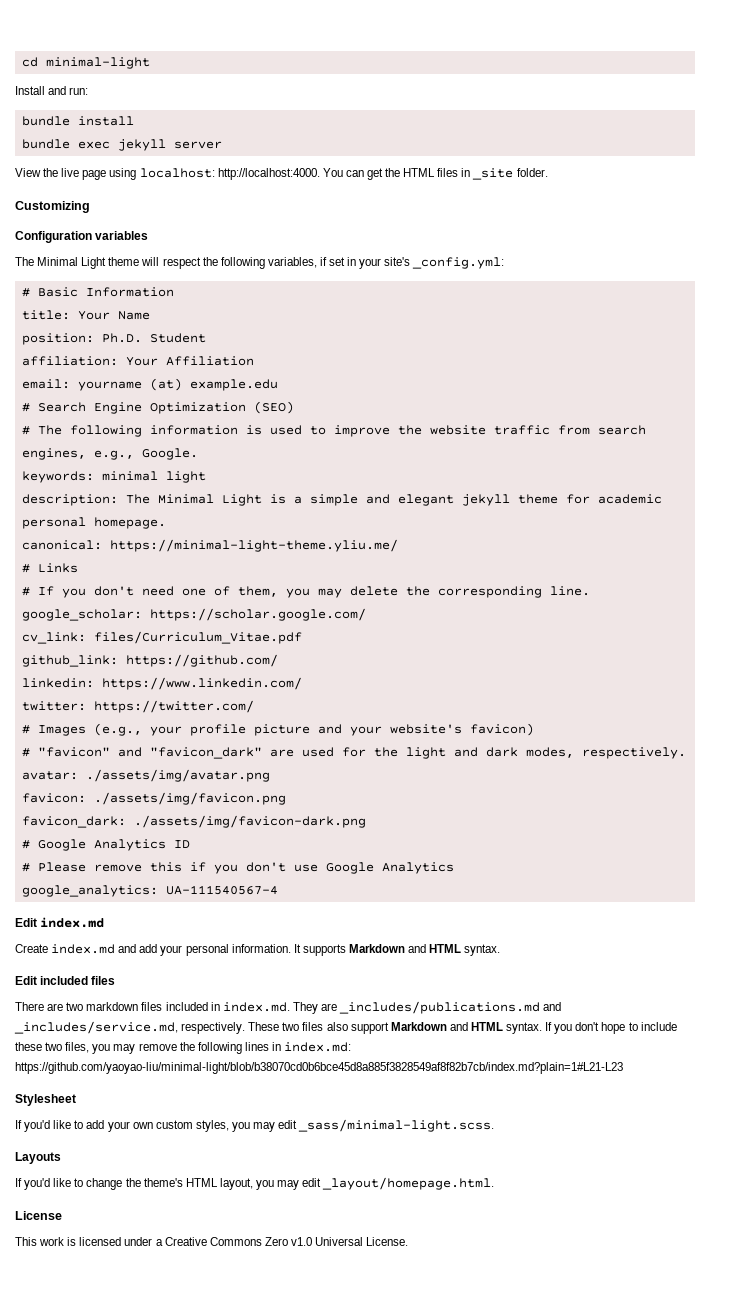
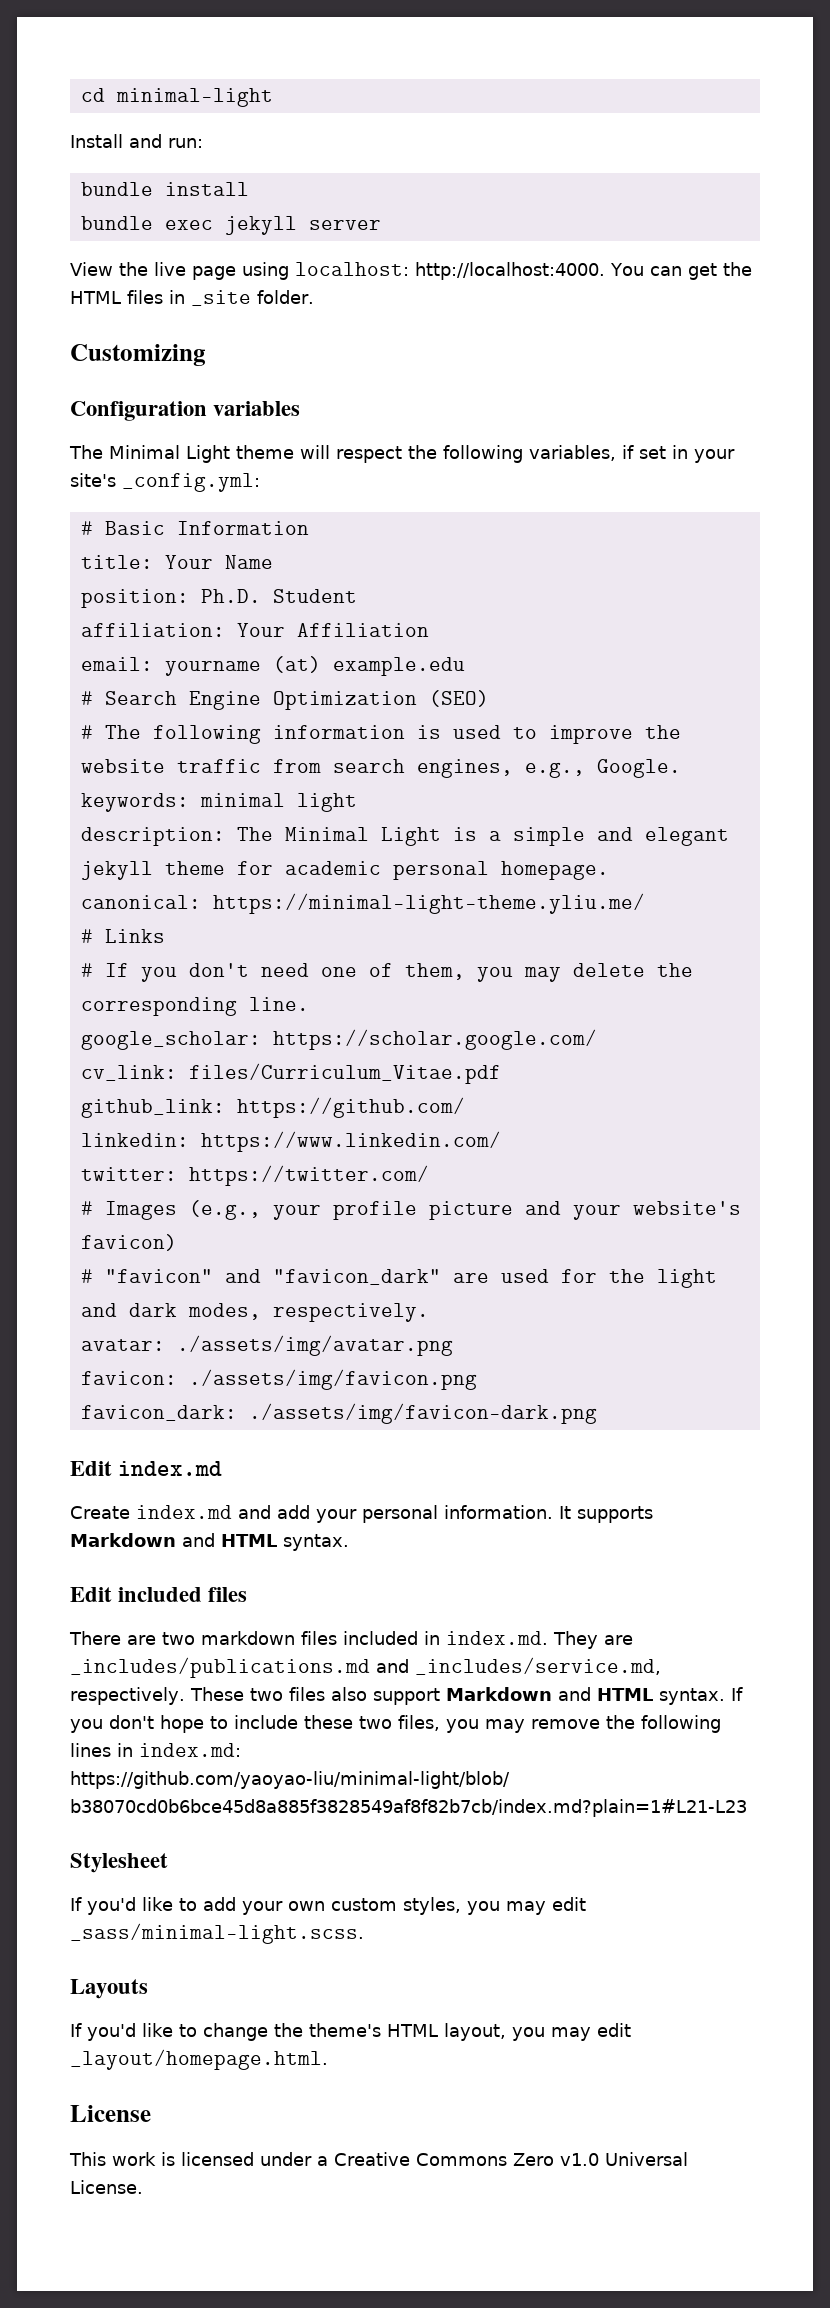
- # Google Analytics ID
- # Please remove this if you don't use Google Analytics
- google_analytics: UA-111540567-4

